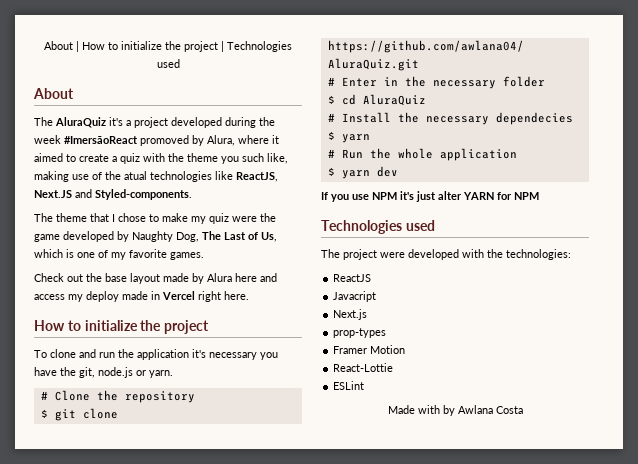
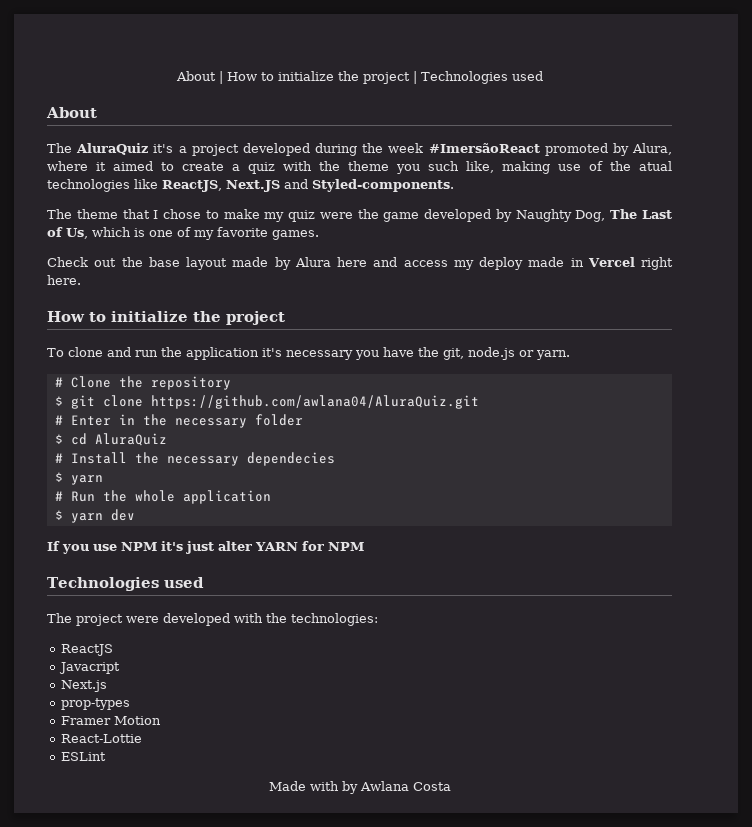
- The AluraQuiz it's a project developed during the week #ImersãoReact promoved by Alura, where it aimed to create a quiz with the theme you such like, making use of the atual technologies like ReactJS, Next.JS and Styled-components.
+ The AluraQuiz it's a project developed during the week #ImersãoReact promoted by Alura, where it aimed to create a quiz with the theme you such like, making use of the atual technologies like ReactJS, Next.JS and Styled-components.

